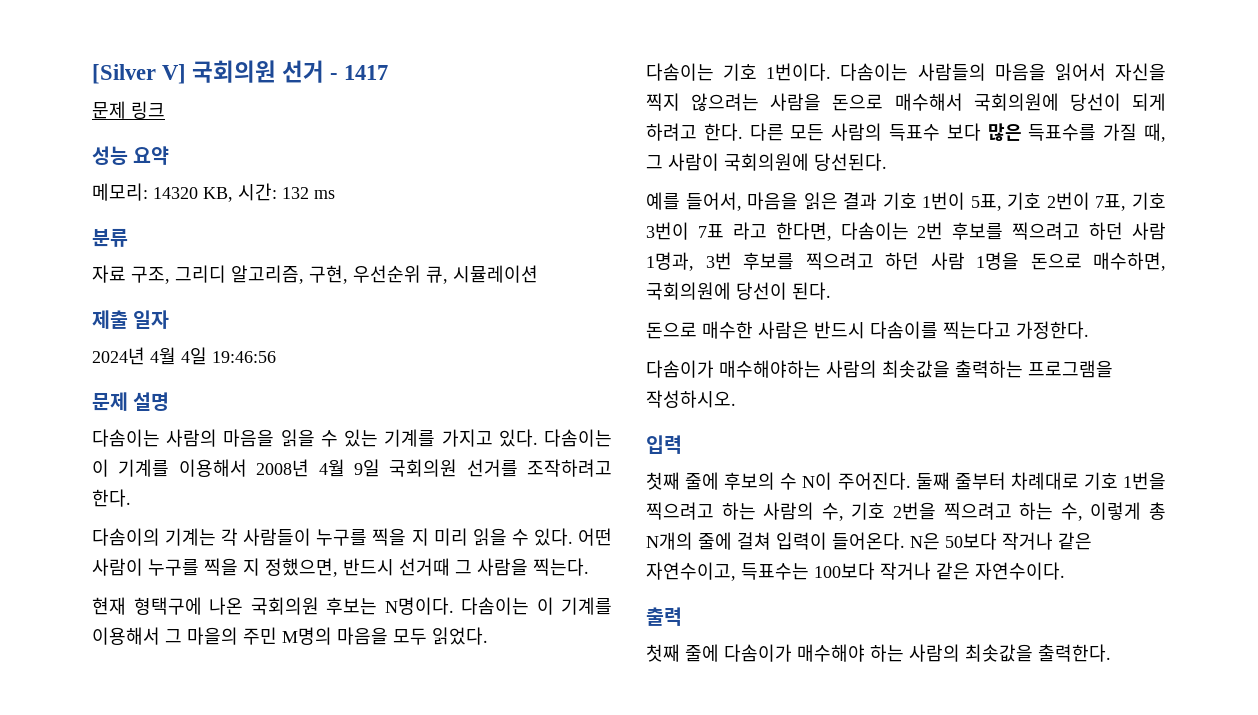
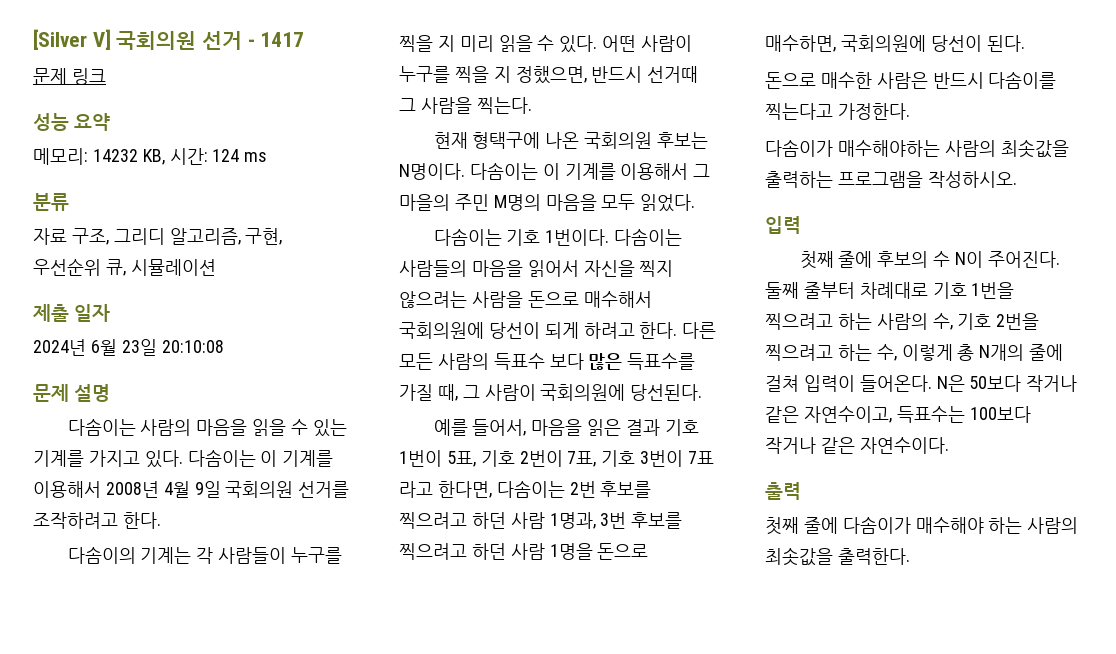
- 메모리: 14320 KB, 시간: 132 ms
+ 메모리: 14232 KB, 시간: 124 ms
- 2024년 4월 4일 19:46:56
+ 2024년 6월 23일 20:10:08

